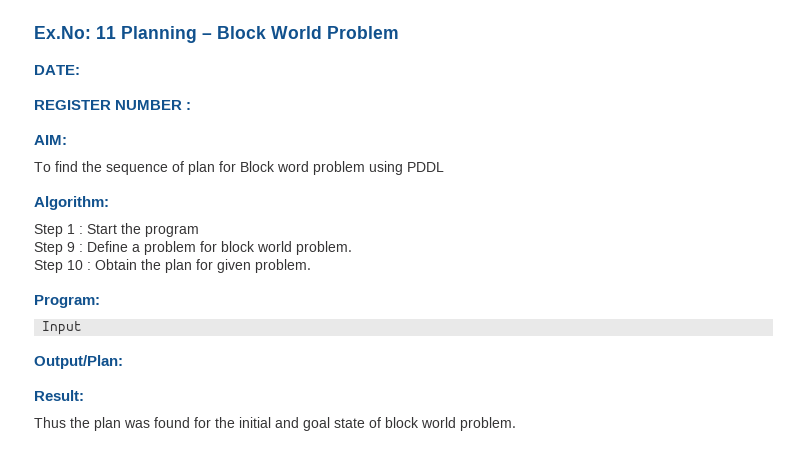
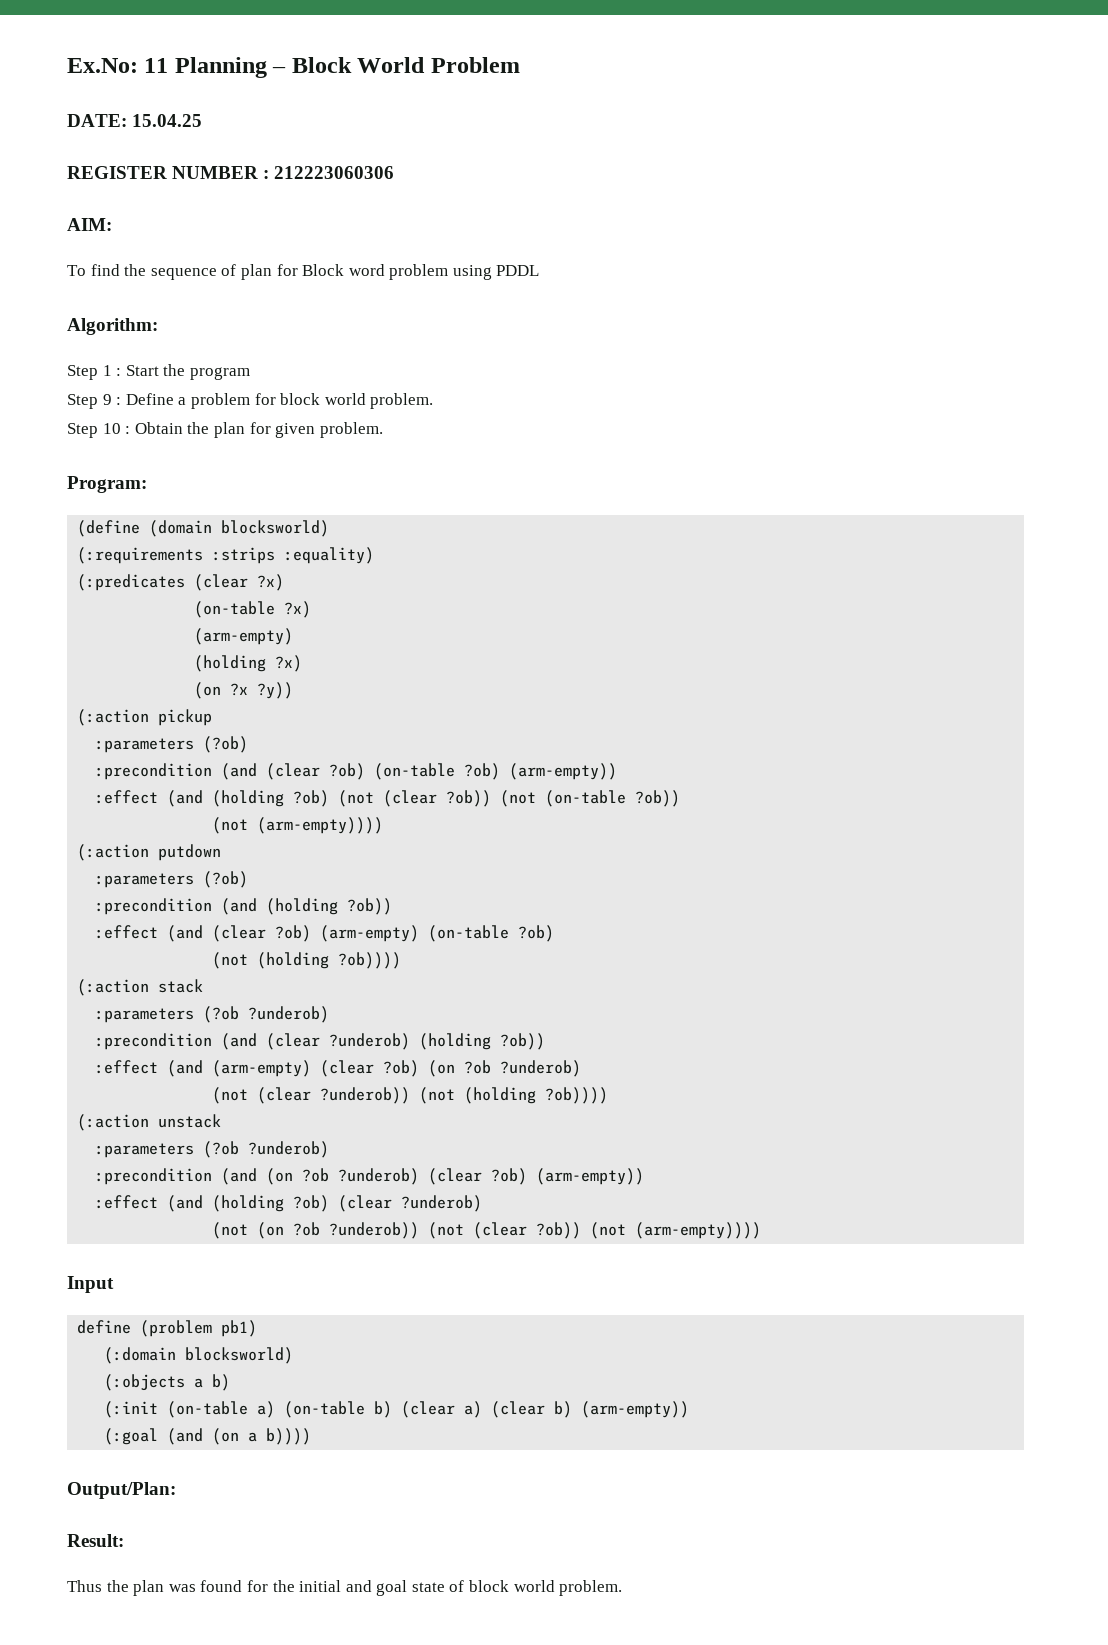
- DATE:
+ DATE: 15.04.25
- REGISTER NUMBER :
+ REGISTER NUMBER : 212223060306
+ (define (domain blocksworld)
+ (:requirements :strips :equality)
+ (:predicates (clear ?x)
+ (on-table ?x)
+ (arm-empty)
+ (holding ?x)
+ (on ?x ?y))
+ (:action pickup
+ :parameters (?ob)
+ :precondition (and (clear ?ob) (on-table ?ob) (arm-empty))
+ :effect (and (holding ?ob) (not (clear ?ob)) (not (on-table ?ob))
+ (not (arm-empty))))
+ (:action putdown
+ :parameters (?ob)
+ :precondition (and (holding ?ob))
+ :effect (and (clear ?ob) (arm-empty) (on-table ?ob)
+ (not (holding ?ob))))
+ (:action stack
+ :parameters (?ob ?underob)
+ :precondition (and (clear ?underob) (holding ?ob))
+ :effect (and (arm-empty) (clear ?ob) (on ?ob ?underob)
+ (not (clear ?underob)) (not (holding ?ob))))
+ (:action unstack
+ :parameters (?ob ?underob)
+ :precondition (and (on ?ob ?underob) (clear ?ob) (arm-empty))
+ :effect (and (holding ?ob) (clear ?underob)
+ (not (on ?ob ?underob)) (not (clear ?ob)) (not (arm-empty))))
  Input
+ define (problem pb1)
+ (:domain blocksworld)
+ (:objects a b)
+ (:init (on-table a) (on-table b) (clear a) (clear b) (arm-empty))
+ (:goal (and (on a b))))

